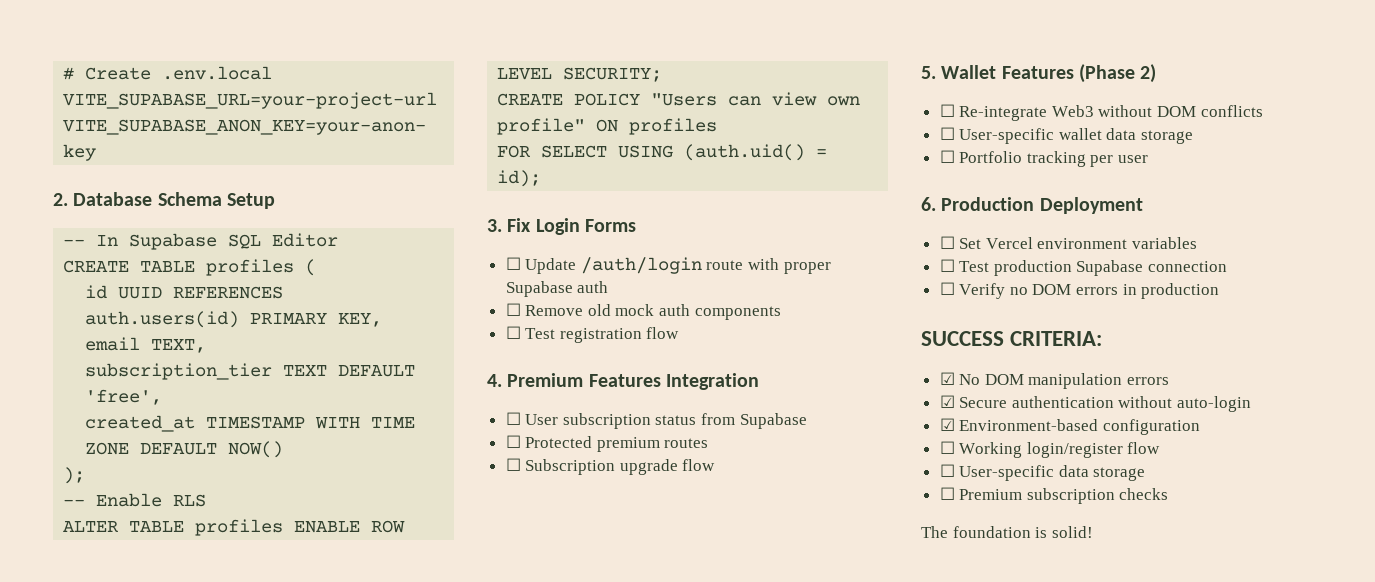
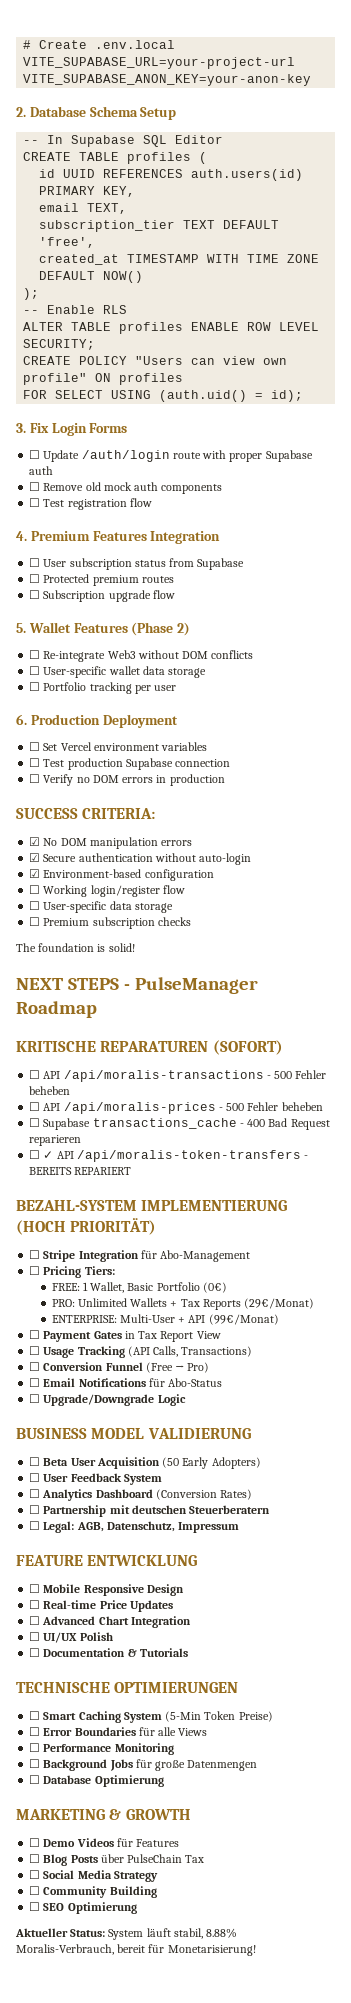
+ NEXT STEPS - PulseManager Roadmap
+ KRITISCHE REPARATUREN (SOFORT)
+ ☐ API /api/moralis-transactions - 500 Fehler beheben
+ ☐ API /api/moralis-prices - 500 Fehler beheben
+ ☐ Supabase transactions_cache - 400 Bad Request reparieren
+ ☐ ✓ API /api/moralis-token-transfers - BEREITS REPARIERT
+ BEZAHL-SYSTEM IMPLEMENTIERUNG (HOCH PRIORITÄT)
+ ☐ Stripe Integration für Abo-Management
+ ☐ Pricing Tiers:
+ FREE: 1 Wallet, Basic Portfolio (0€)
+ PRO: Unlimited Wallets + Tax Reports (29€/Monat)
+ ENTERPRISE: Multi-User + API (99€/Monat)
+ ☐ Payment Gates in Tax Report View
+ ☐ Usage Tracking (API Calls, Transactions)
+ ☐ Conversion Funnel (Free → Pro)
+ ☐ Email Notifications für Abo-Status
+ ☐ Upgrade/Downgrade Logic
+ BUSINESS MODEL VALIDIERUNG
+ ☐ Beta User Acquisition (50 Early Adopters)
+ ☐ User Feedback System
+ ☐ Analytics Dashboard (Conversion Rates)
+ ☐ Partnership mit deutschen Steuerberatern
+ ☐ Legal: AGB, Datenschutz, Impressum
+ FEATURE ENTWICKLUNG
+ ☐ Mobile Responsive Design
+ ☐ Real-time Price Updates
+ ☐ Advanced Chart Integration
+ ☐ UI/UX Polish
+ ☐ Documentation & Tutorials
+ TECHNISCHE OPTIMIERUNGEN
+ ☐ Smart Caching System (5-Min Token Preise)
+ ☐ Error Boundaries für alle Views
+ ☐ Performance Monitoring
+ ☐ Background Jobs für große Datenmengen
+ ☐ Database Optimierung
+ MARKETING & GROWTH
+ ☐ Demo Videos für Features
+ ☐ Blog Posts über PulseChain Tax
+ ☐ Social Media Strategy
+ ☐ Community Building
+ ☐ SEO Optimierung
+ Aktueller Status: System läuft stabil, 8.88% Moralis-Verbrauch, bereit für Monetarisierung!

